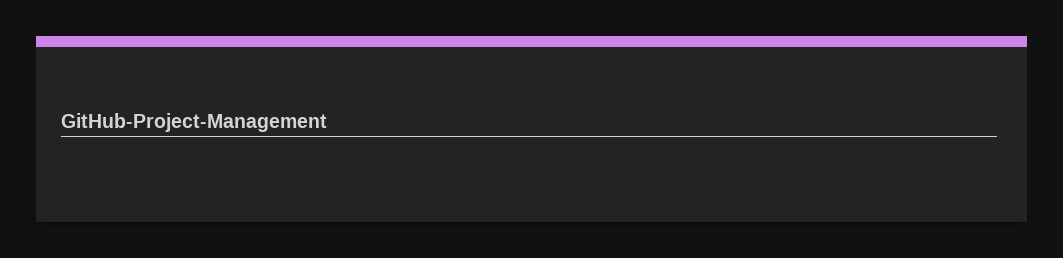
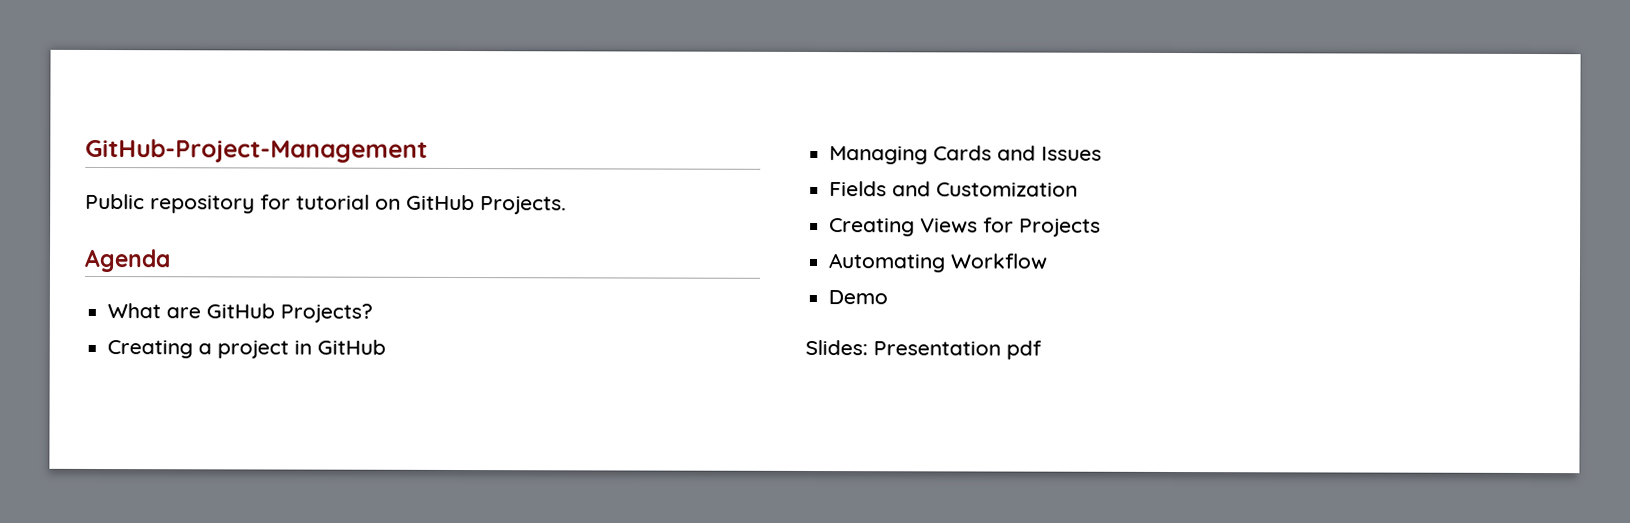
+ Public repository for tutorial on GitHub Projects.
+ Agenda
+ What are GitHub Projects?
+ Creating a project in GitHub
+ Managing Cards and Issues
+ Fields and Customization
+ Creating Views for Projects
+ Automating Workflow
+ Demo
+ Slides: Presentation pdf

